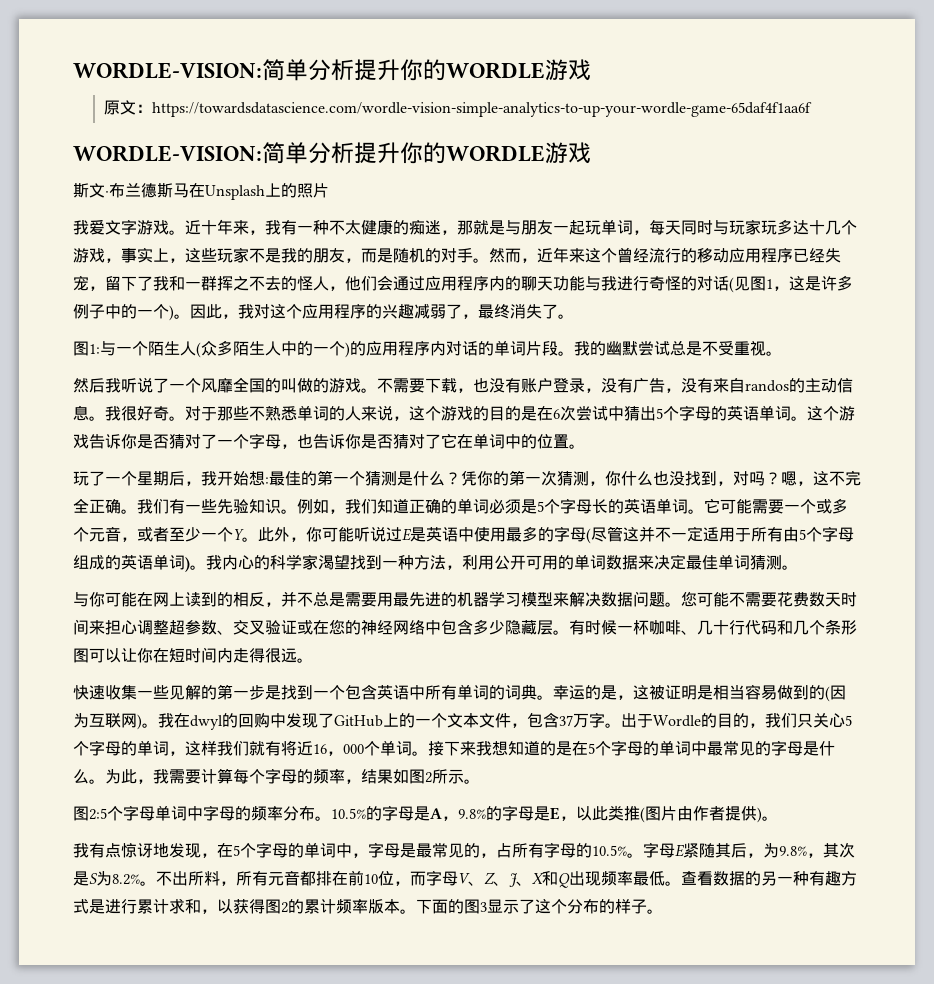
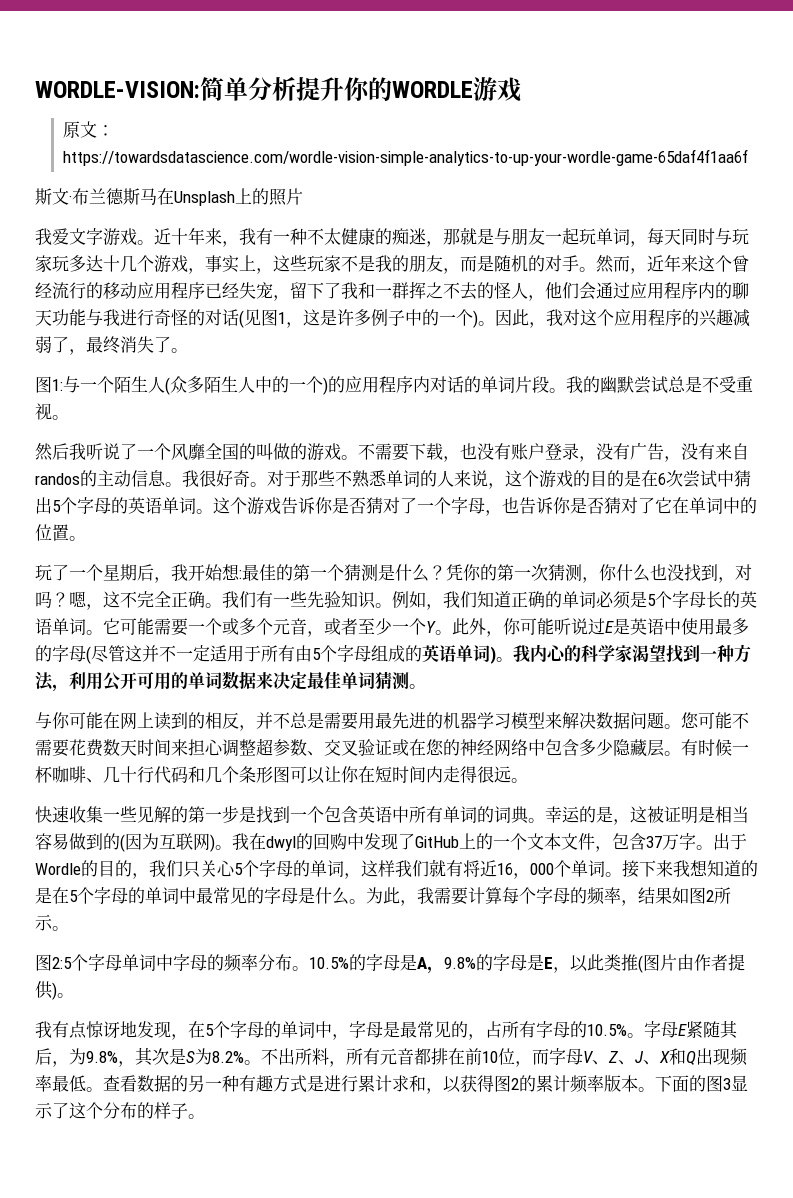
  原文：https://towardsdatascience.com/wordle-vision-simple-analytics-to-up-your-wordle-game-65daf4f1aa6f
- WORDLE-VISION:简单分析提升你的WORDLE游戏

